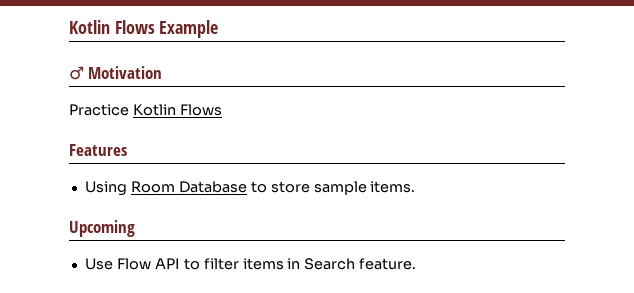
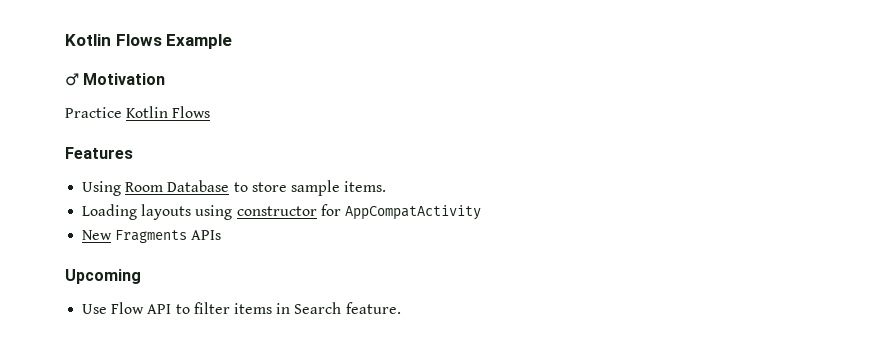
+ Loading layouts using constructor for AppCompatActivity
+ New Fragments APIs

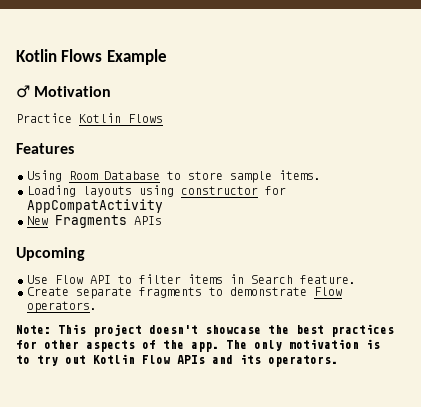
+ Create separate fragments to demonstrate Flow operators.
+ Note: This project doesn't showcase the best practices for other aspects of the app. The only motivation is to try out Kotlin Flow APIs and its operators.

